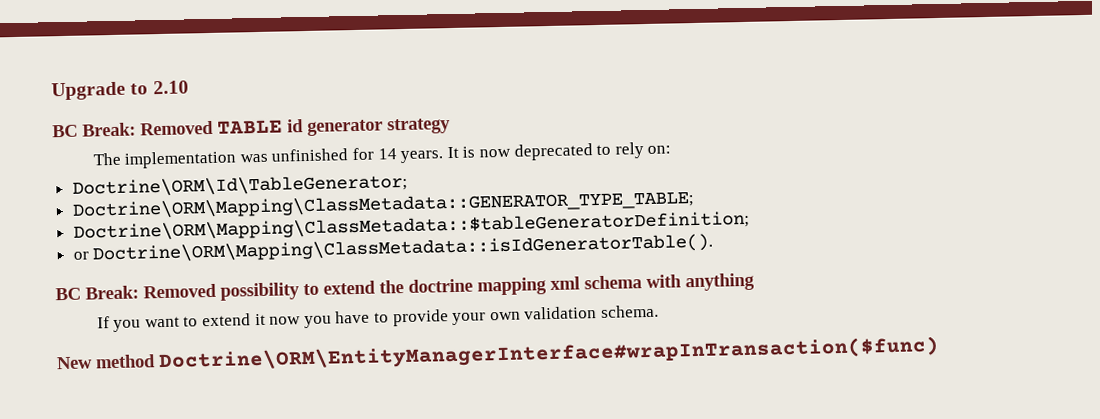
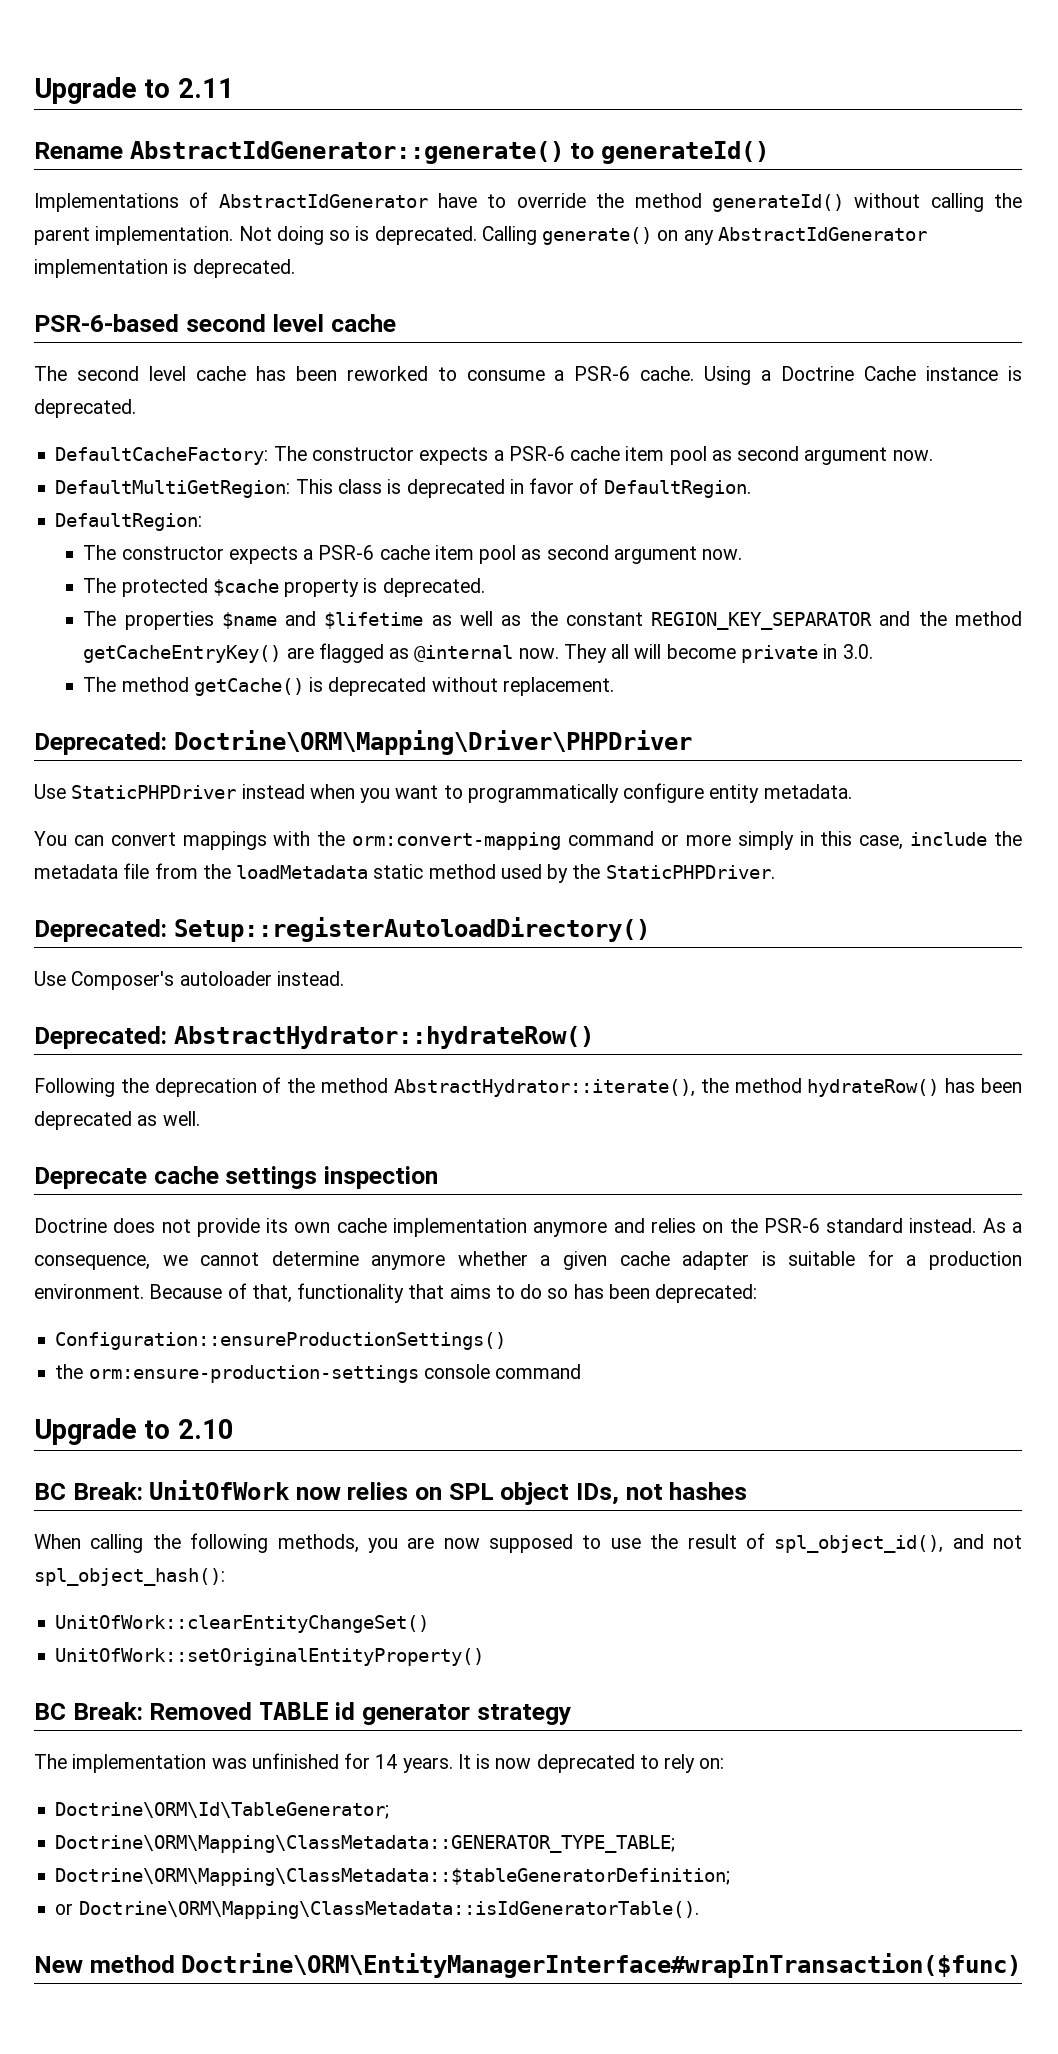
+ Upgrade to 2.11
+ Rename AbstractIdGenerator::generate() to generateId()
+ Implementations of AbstractIdGenerator have to override the method generateId() without calling the parent implementation. Not doing so is deprecated. Calling generate() on any AbstractIdGenerator implementation is deprecated.
+ PSR-6-based second level cache
+ The second level cache has been reworked to consume a PSR-6 cache. Using a Doctrine Cache instance is deprecated.
+ DefaultCacheFactory: The constructor expects a PSR-6 cache item pool as second argument now.
+ DefaultMultiGetRegion: This class is deprecated in favor of DefaultRegion.
+ DefaultRegion:
+ The constructor expects a PSR-6 cache item pool as second argument now.
+ The protected $cache property is deprecated.
+ The properties $name and $lifetime as well as the constant REGION_KEY_SEPARATOR and the method getCacheEntryKey() are flagged as @internal now. They all will become private in 3.0.
+ The method getCache() is deprecated without replacement.
+ Deprecated: Doctrine\ORM\Mapping\Driver\PHPDriver
+ Use StaticPHPDriver instead when you want to programmatically configure entity metadata.
+ You can convert mappings with the orm:convert-mapping command or more simply in this case, include the metadata file from the loadMetadata static method used by the StaticPHPDriver.
+ Deprecated: Setup::registerAutoloadDirectory()
+ Use Composer's autoloader instead.
+ Deprecated: AbstractHydrator::hydrateRow()
+ Following the deprecation of the method AbstractHydrator::iterate(), the method hydrateRow() has been deprecated as well.
+ Deprecate cache settings inspection
+ Doctrine does not provide its own cache implementation anymore and relies on the PSR-6 standard instead. As a consequence, we cannot determine anymore whether a given cache adapter is suitable for a production environment. Because of that, functionality that aims to do so has been deprecated:
+ Configuration::ensureProductionSettings()
+ the orm:ensure-production-settings console command
  Upgrade to 2.10
+ BC Break: UnitOfWork now relies on SPL object IDs, not hashes
+ When calling the following methods, you are now supposed to use the result of spl_object_id(), and not spl_object_hash():
+ UnitOfWork::clearEntityChangeSet()
+ UnitOfWork::setOriginalEntityProperty()
- BC Break: Removed possibility to extend the doctrine mapping xml schema with anything
- If you want to extend it now you have to provide your own validation schema.

